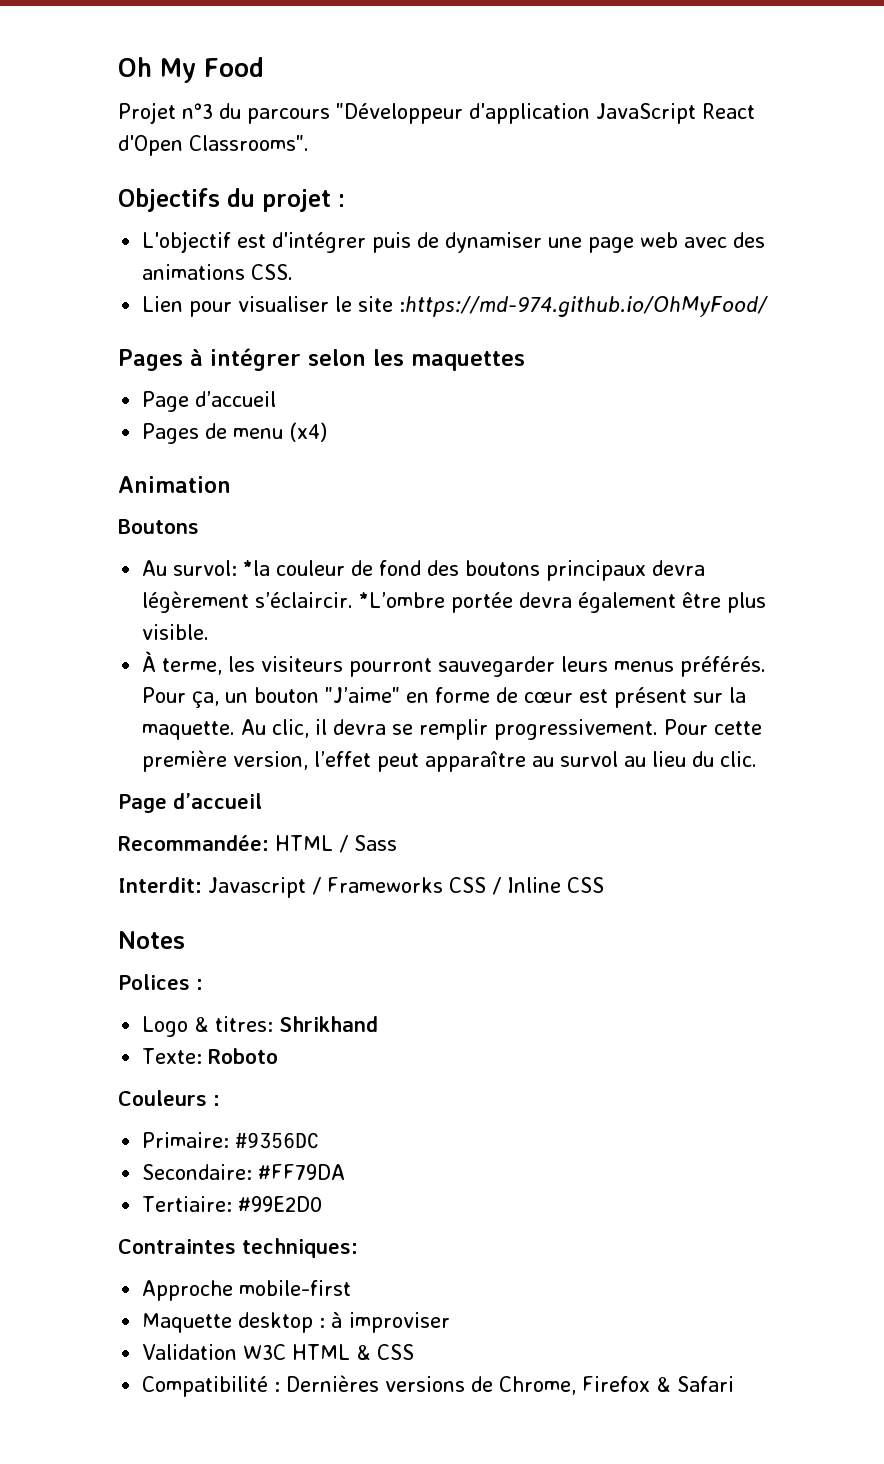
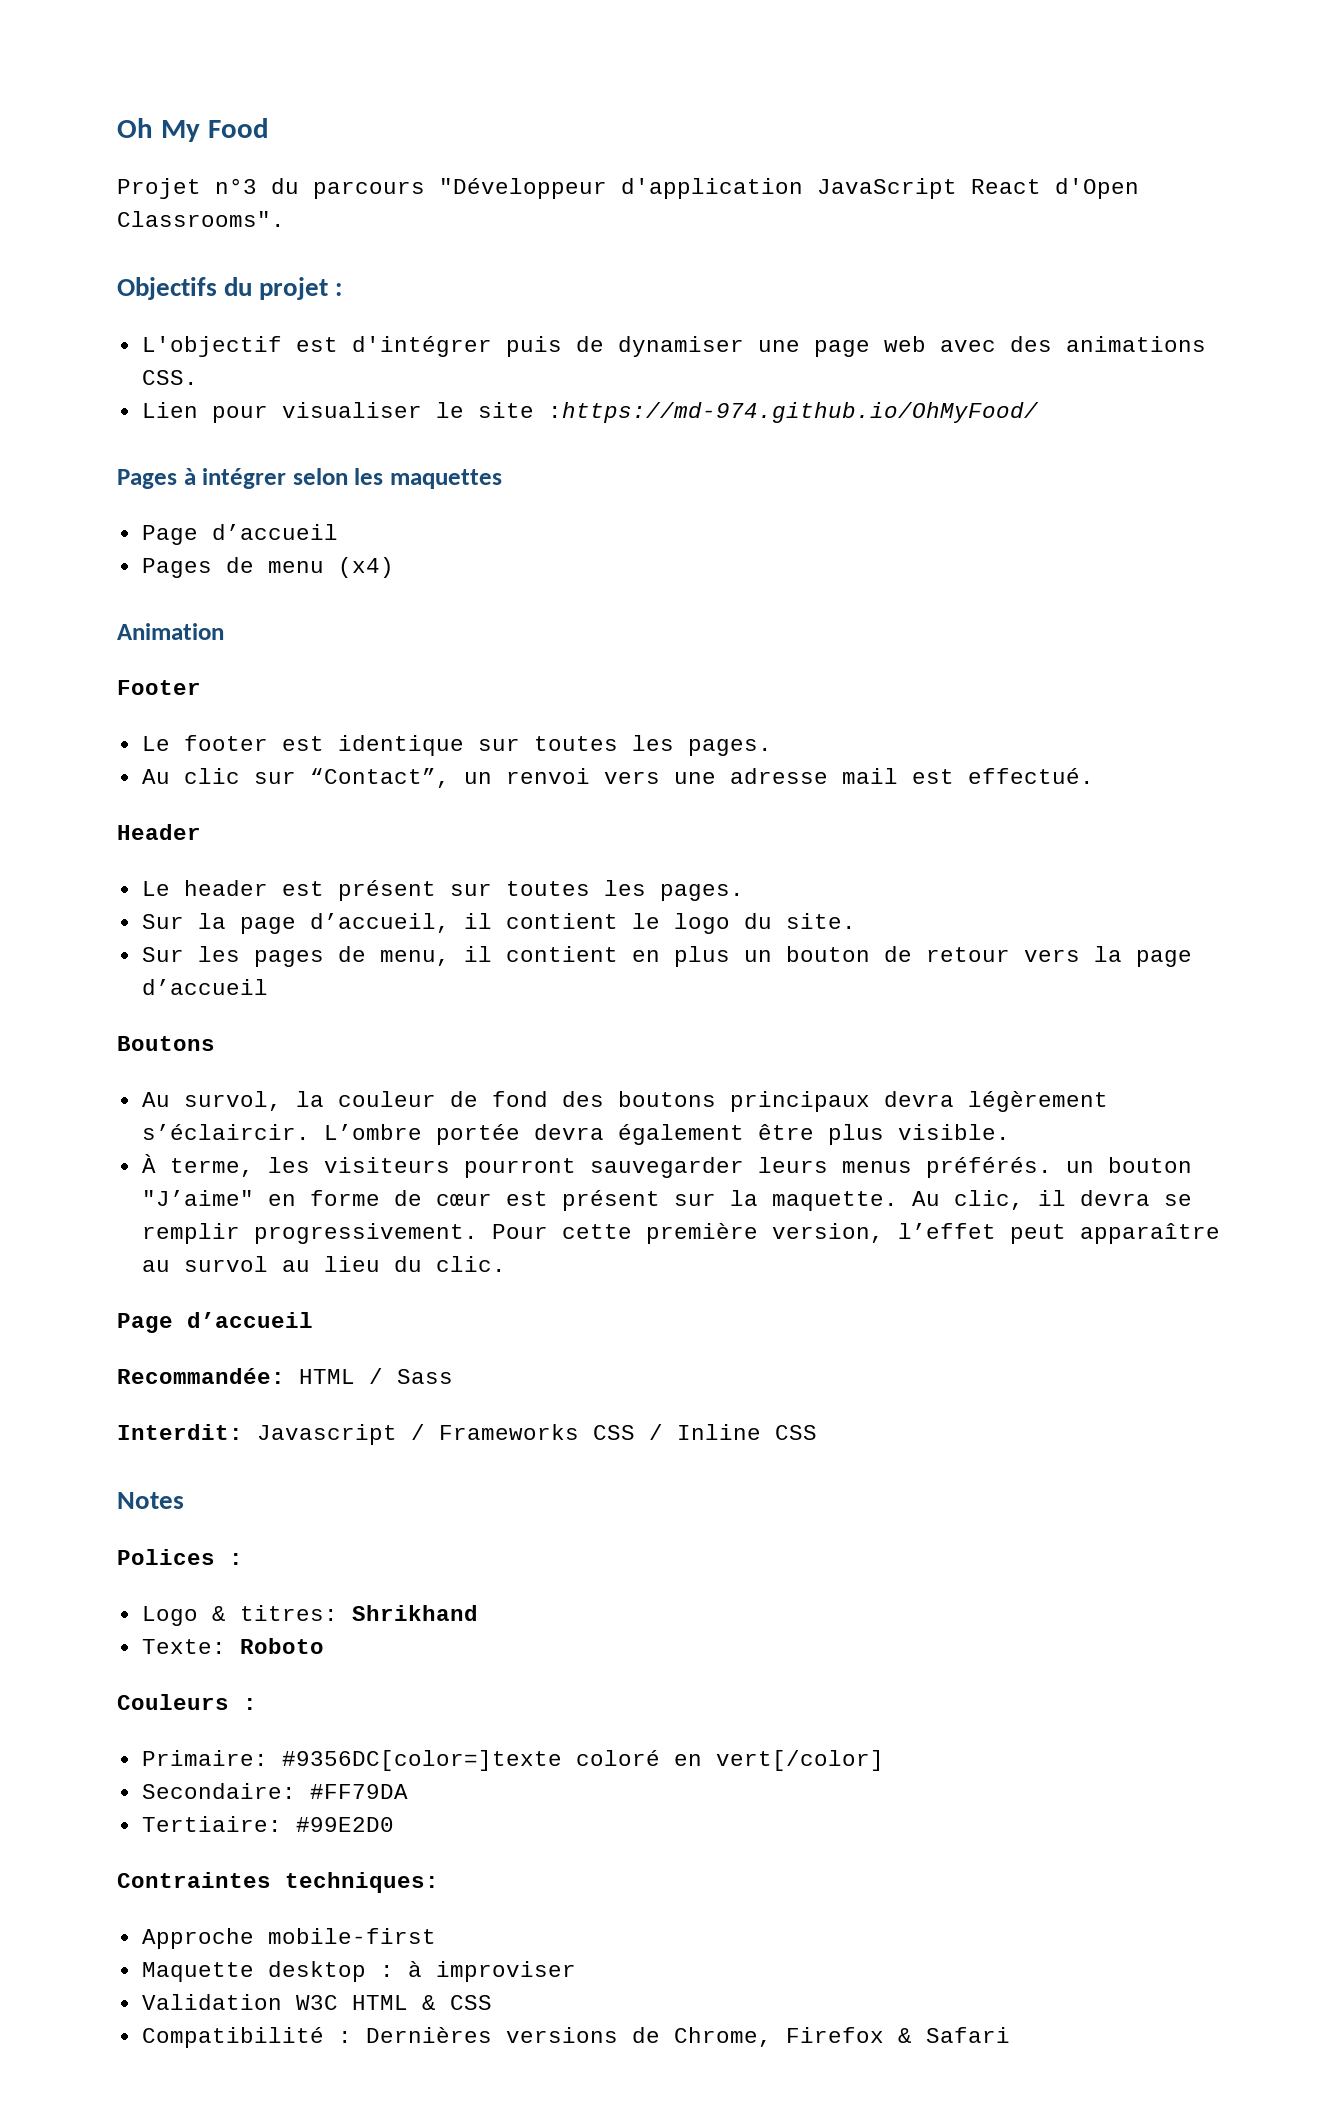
+ Footer
+ Le footer est identique sur toutes les pages.
+ Au clic sur “Contact”, un renvoi vers une adresse mail est effectué.
+ Header
+ Le header est présent sur toutes les pages.
+ Sur la page d’accueil, il contient le logo du site.
+ Sur les pages de menu, il contient en plus un bouton de retour vers la page d’accueil
- Au survol: *la couleur de fond des boutons principaux devra légèrement s’éclaircir.
+ Au survol, la couleur de fond des boutons principaux devra légèrement s’éclaircir.
- *L’ombre portée devra également être plus visible.
+ L’ombre portée devra également être plus visible.
- À terme, les visiteurs pourront sauvegarder leurs menus préférés. Pour ça, un bouton "J’aime" en forme de cœur est présent sur la maquette.
+ À terme, les visiteurs pourront sauvegarder leurs menus préférés. un bouton "J’aime" en forme de cœur est présent sur la maquette.
- Primaire: #9356DC
+ Primaire: #9356DC[color=]texte coloré en vert[/color]

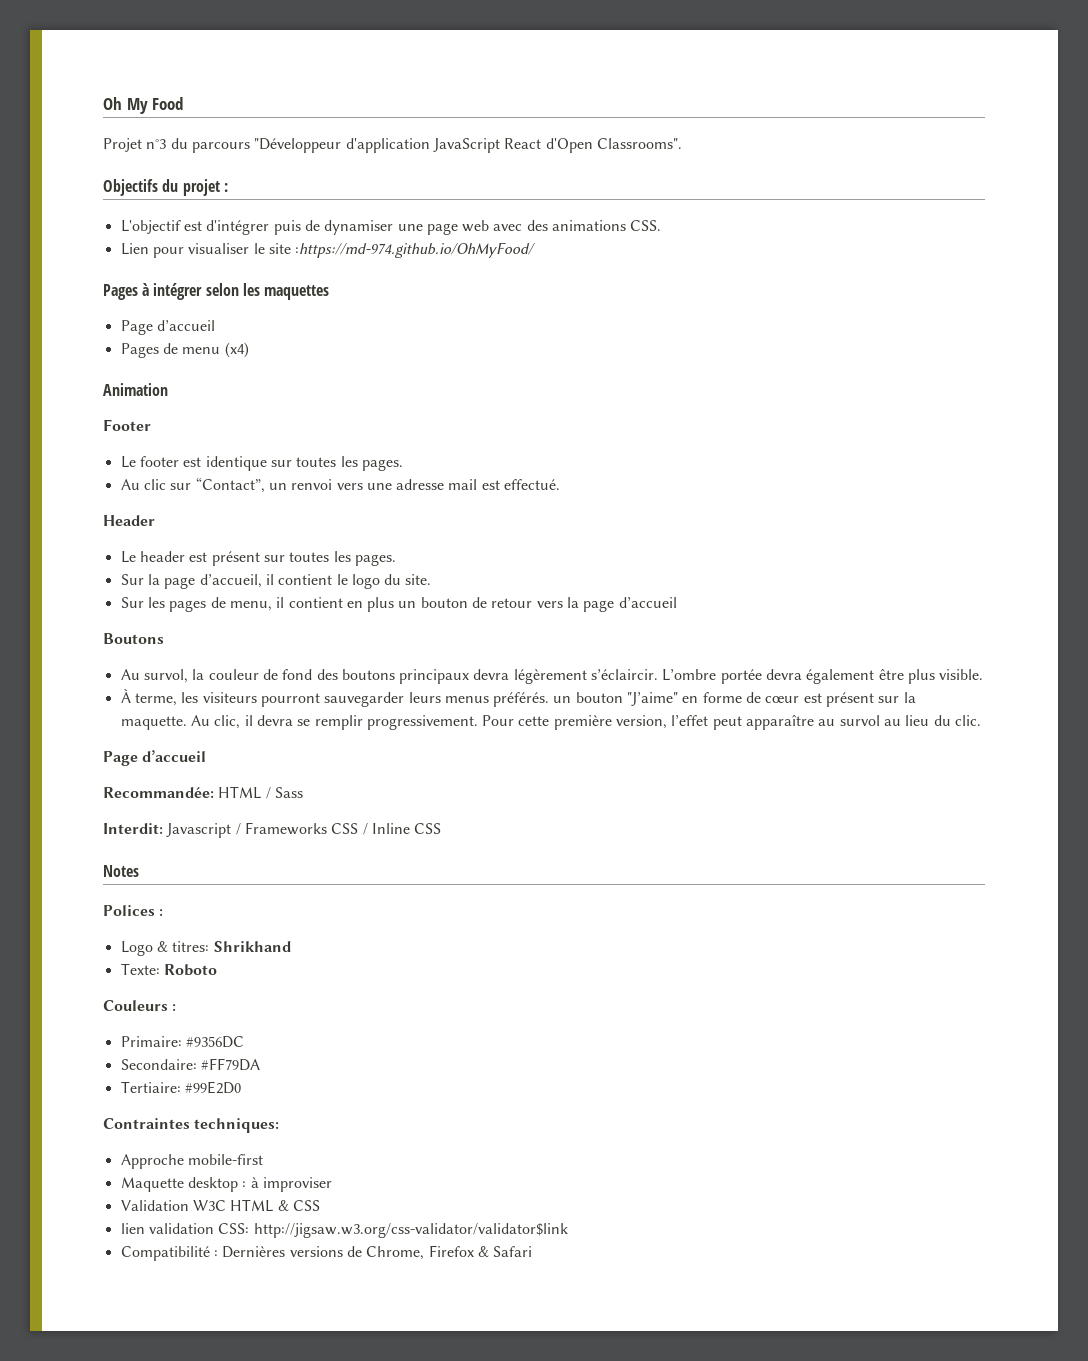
- Primaire: #9356DC[color=]texte coloré en vert[/color]
+ Primaire: #9356DC
+ lien validation CSS: http://jigsaw.w3.org/css-validator/validator$link

